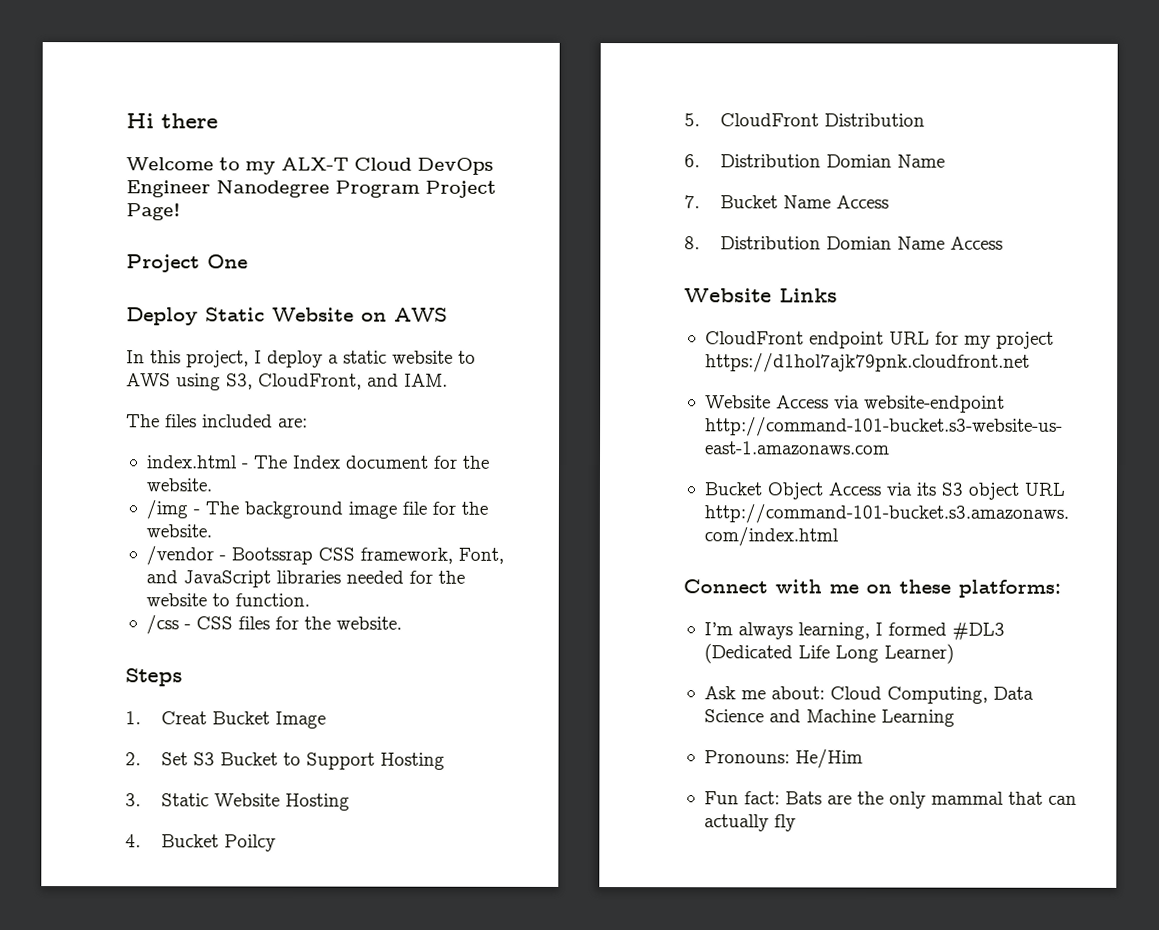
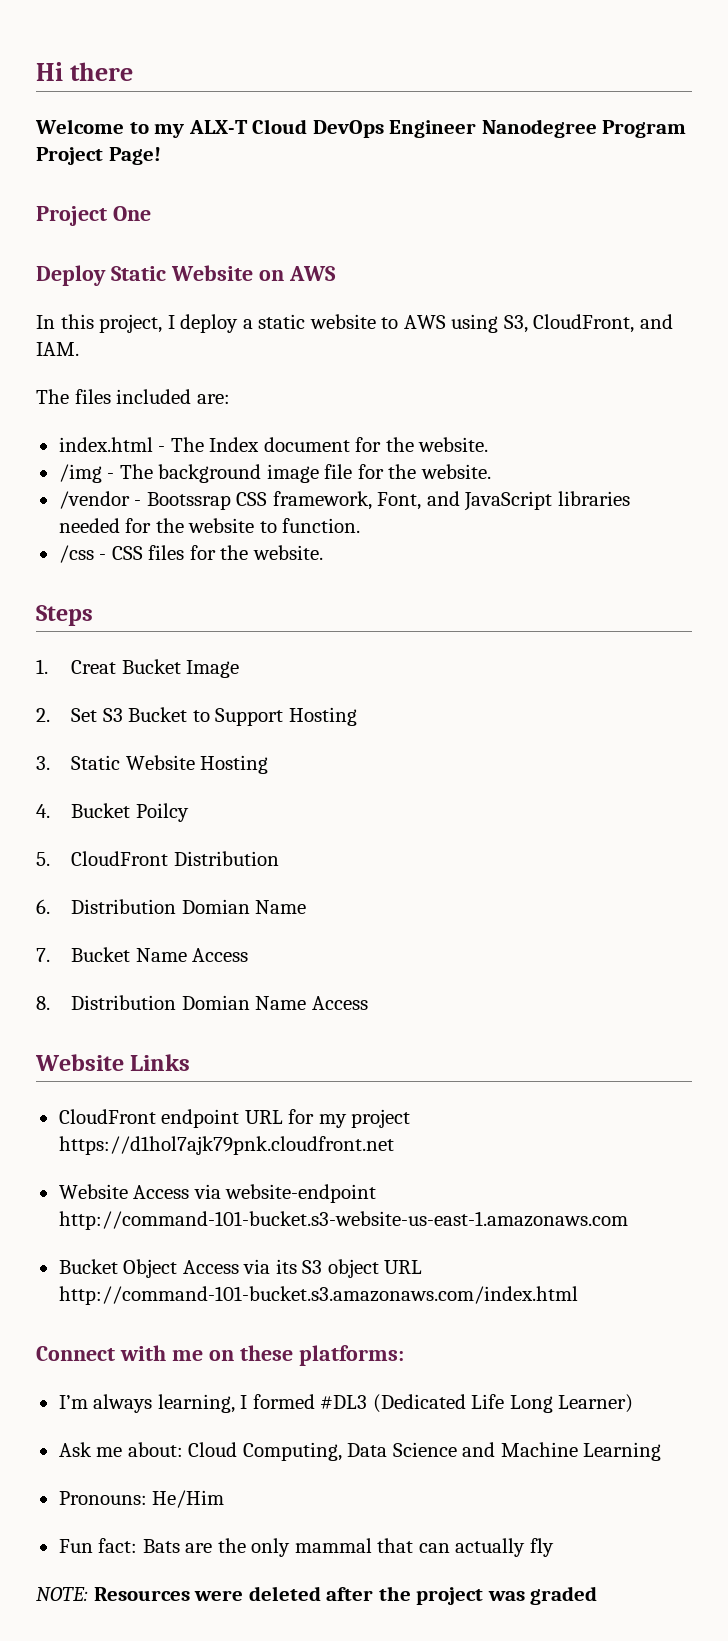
+ NOTE: Resources were deleted after the project was graded

